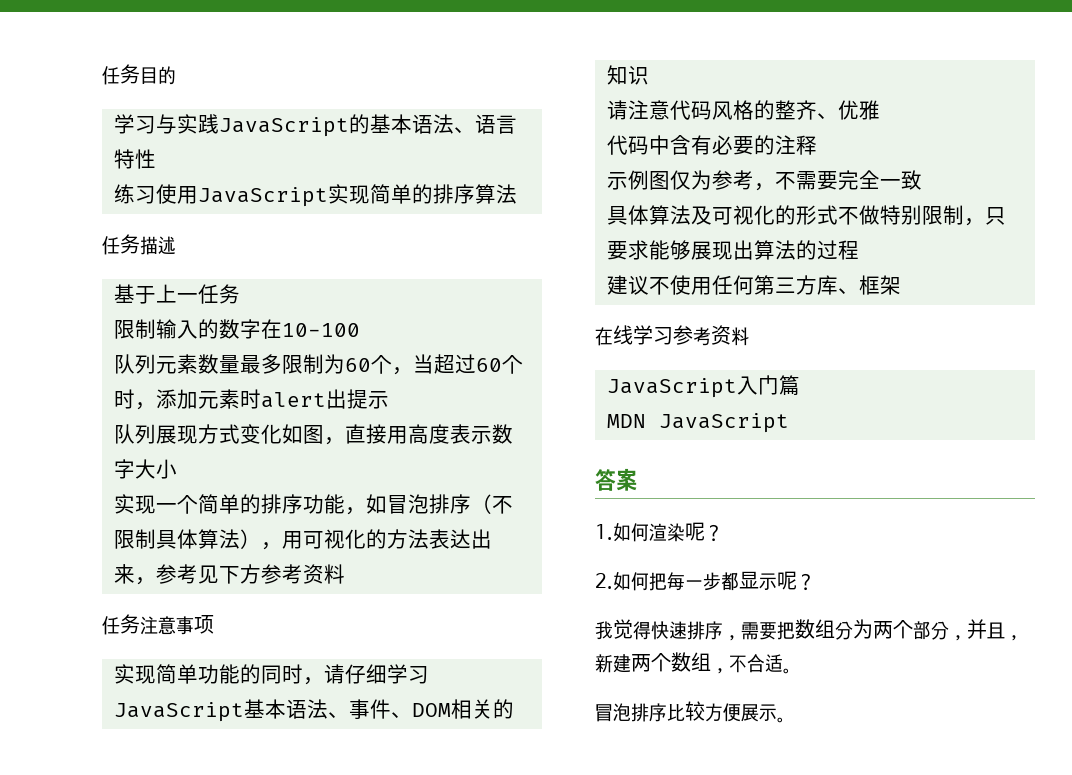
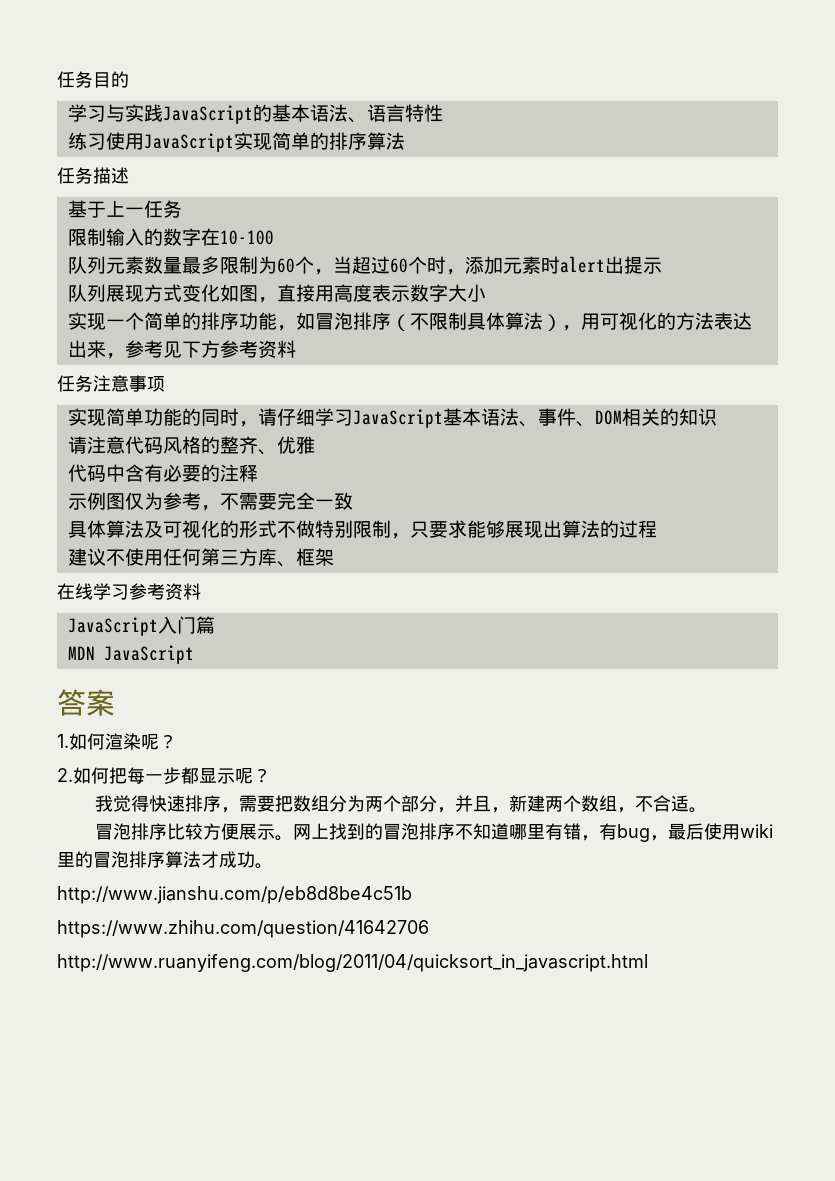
+ 网上找到的冒泡排序不知道哪里有错，有bug，最后使用wiki里的冒泡排序算法才成功。
+ http://www.jianshu.com/p/eb8d8be4c51b
+ https://www.zhihu.com/question/41642706
+ http://www.ruanyifeng.com/blog/2011/04/quicksort_in_javascript.html

